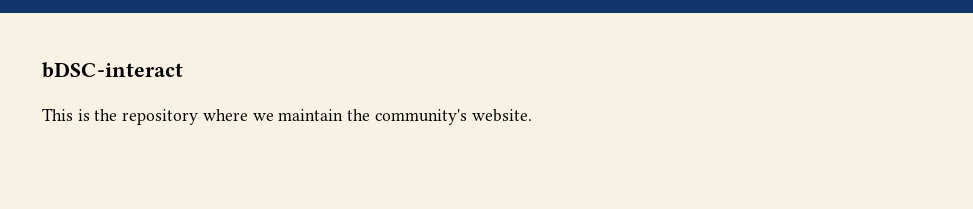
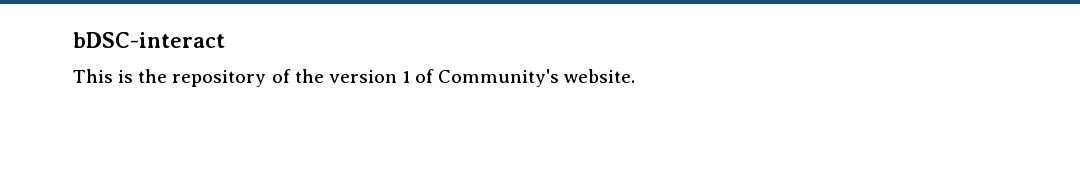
- This is the repository where we maintain the community's website.
+ This is the repository of the version 1 of Community's website.

